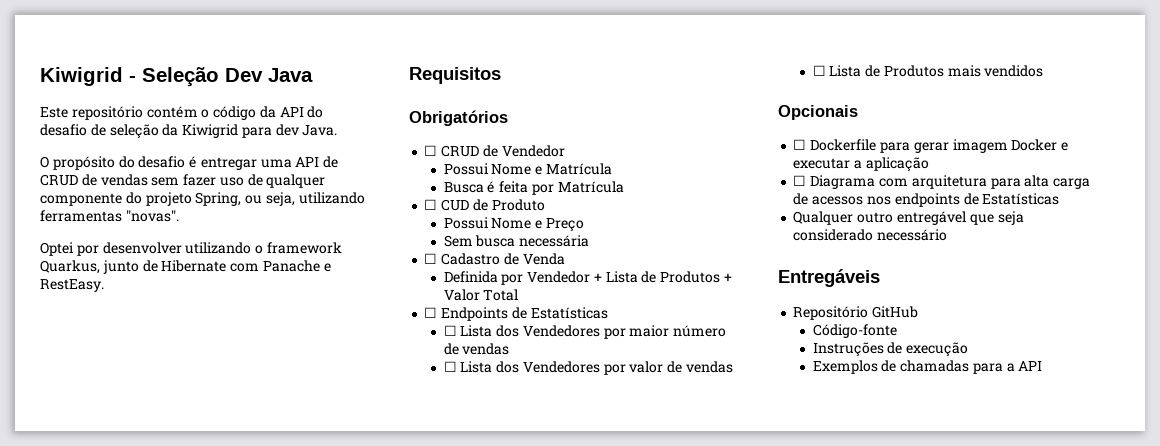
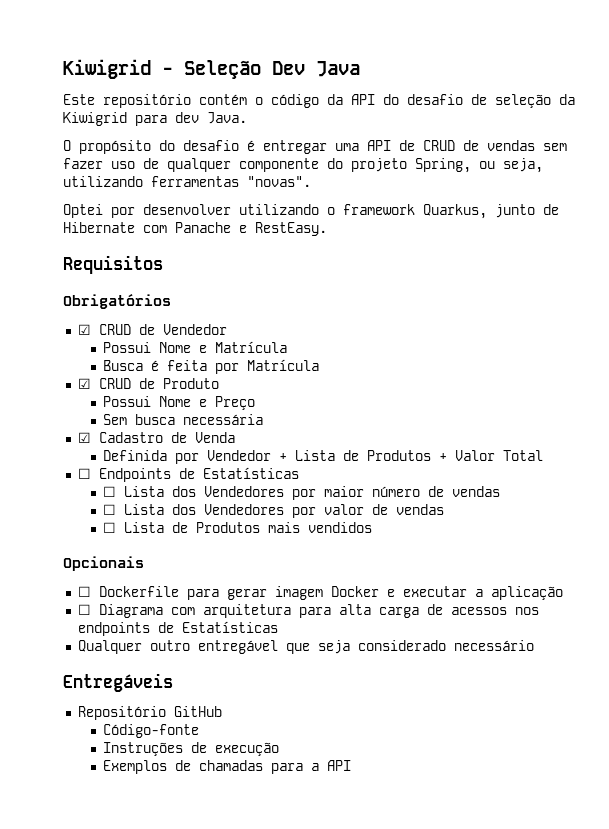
- ☐ CRUD de Vendedor
+ ☑ CRUD de Vendedor
- ☐ CUD de Produto
+ ☑ CRUD de Produto
- ☐ Cadastro de Venda
+ ☑ Cadastro de Venda

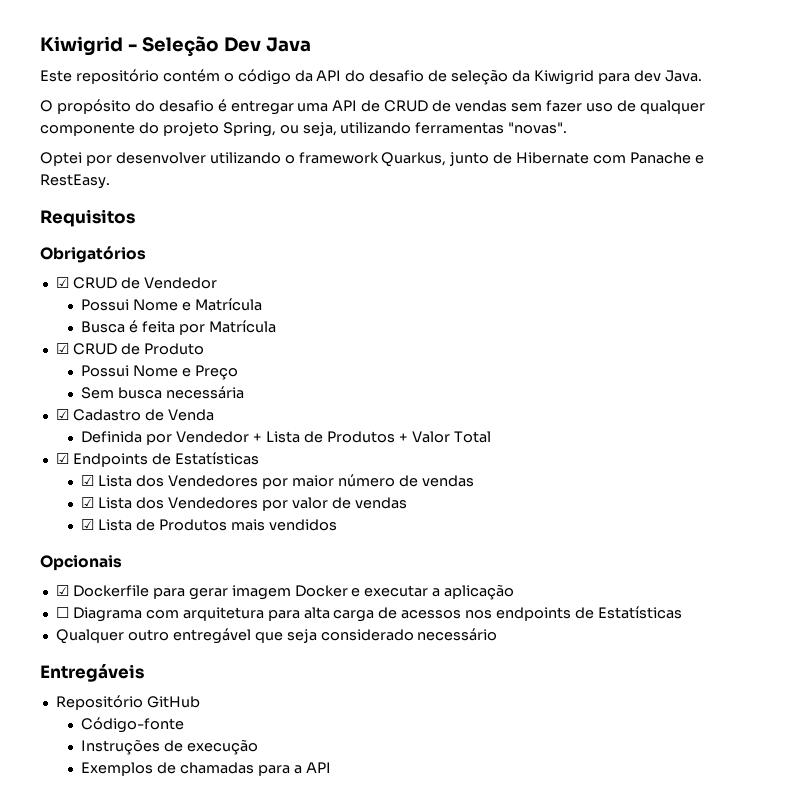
- ☐ Endpoints de Estatísticas
+ ☑ Endpoints de Estatísticas
- ☐ Lista dos Vendedores por maior número de vendas
+ ☑ Lista dos Vendedores por maior número de vendas
- ☐ Lista dos Vendedores por valor de vendas
+ ☑ Lista dos Vendedores por valor de vendas
- ☐ Lista de Produtos mais vendidos
+ ☑ Lista de Produtos mais vendidos
- ☐ Dockerfile para gerar imagem Docker e executar a aplicação
+ ☑ Dockerfile para gerar imagem Docker e executar a aplicação

